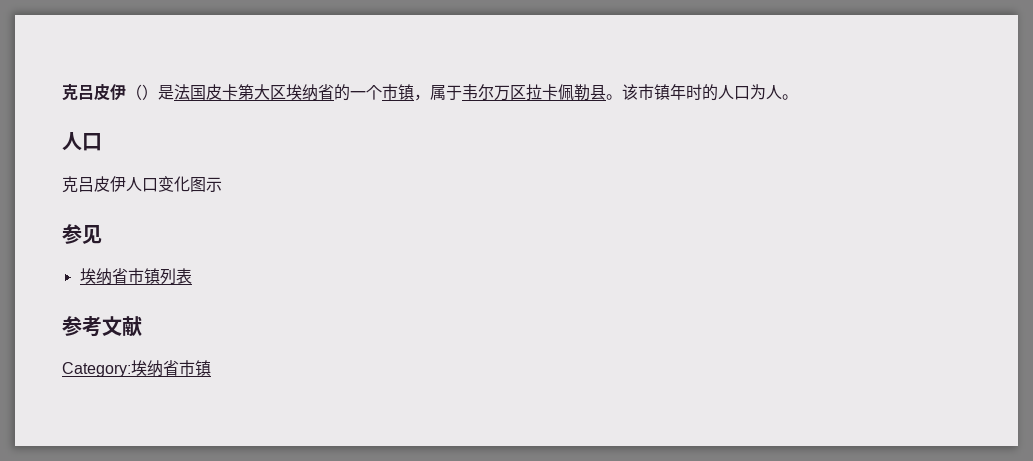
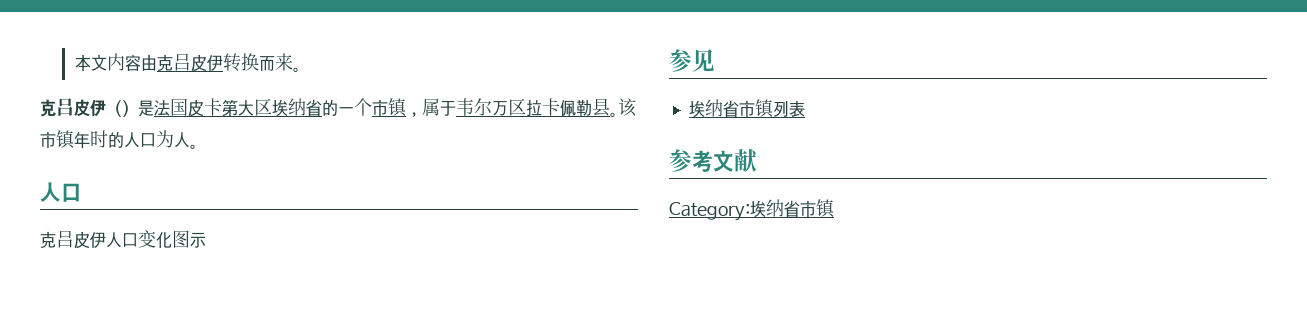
+ 本文内容由克吕皮伊转换而来。

